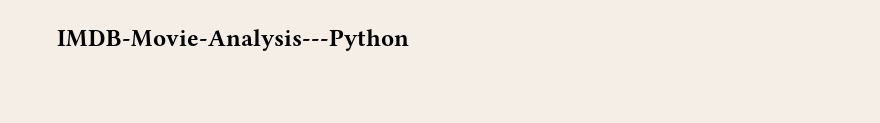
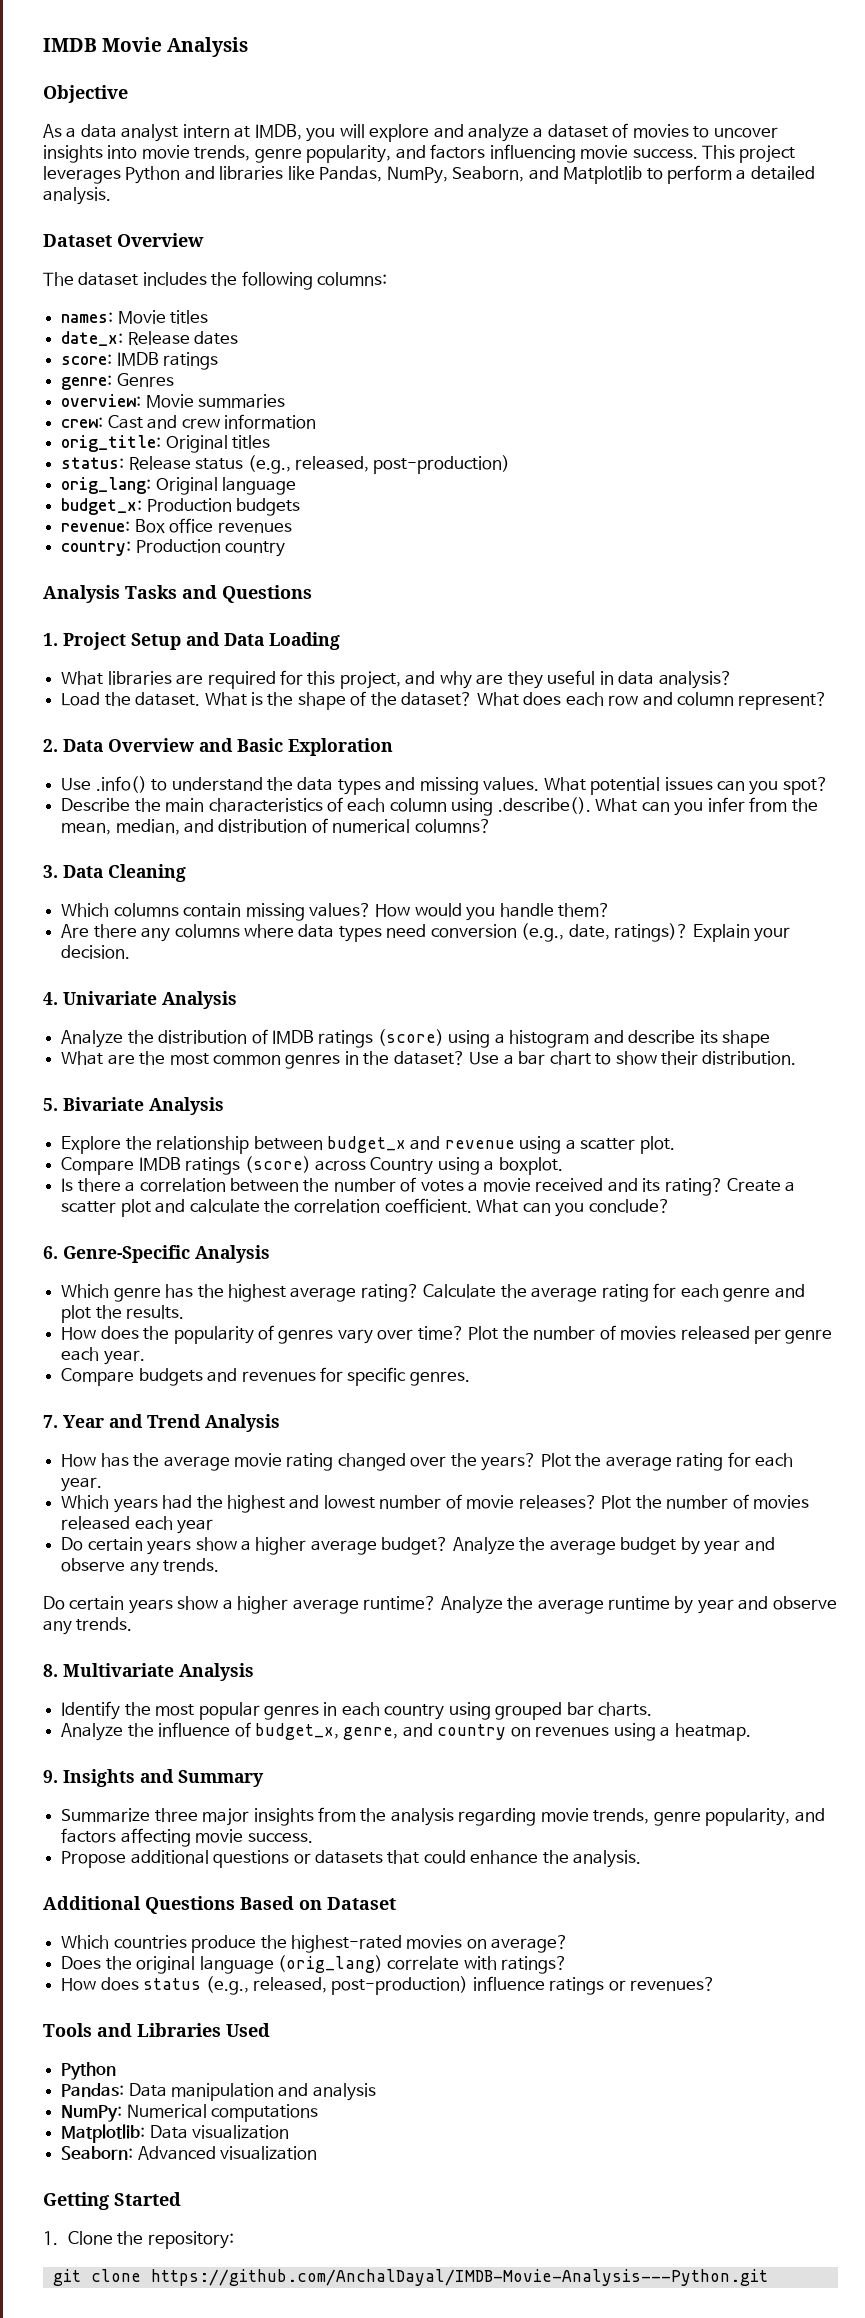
- IMDB-Movie-Analysis---Python
+ IMDB Movie Analysis
+ Objective
+ As a data analyst intern at IMDB, you will explore and analyze a dataset of movies to uncover insights into movie trends, genre popularity, and factors influencing movie success. This project leverages Python and libraries like Pandas, NumPy, Seaborn, and Matplotlib to perform a detailed analysis.
+ Dataset Overview
+ The dataset includes the following columns:
+ names: Movie titles
+ date_x: Release dates
+ score: IMDB ratings
+ genre: Genres
+ overview: Movie summaries
+ crew: Cast and crew information
+ orig_title: Original titles
+ status: Release status (e.g., released, post-production)
+ orig_lang: Original language
+ budget_x: Production budgets
+ revenue: Box office revenues
+ country: Production country
+ Analysis Tasks and Questions
+ 1. Project Setup and Data Loading
+ What libraries are required for this project, and why are they useful in data analysis?
+ Load the dataset. What is the shape of the dataset? What does each row and column represent?
+ 2. Data Overview and Basic Exploration
+ Use .info() to understand the data types and missing values. What potential issues can you spot?
+ Describe the main characteristics of each column using .describe(). What can you infer from the mean, median, and distribution of numerical columns?
+ 3. Data Cleaning
+ Which columns contain missing values? How would you handle them?
+ Are there any columns where data types need conversion (e.g., date, ratings)? Explain your decision.
+ 4. Univariate Analysis
+ Analyze the distribution of IMDB ratings (score) using a histogram and describe its shape
+ What are the most common genres in the dataset? Use a bar chart to show their distribution.
+ 5. Bivariate Analysis
+ Explore the relationship between budget_x and revenue using a scatter plot.
+ Compare IMDB ratings (score) across Country using a boxplot.
+ Is there a correlation between the number of votes a movie received and its rating? Create a scatter plot and calculate the correlation coefficient. What can you conclude?
+ 6. Genre-Specific Analysis
+ Which genre has the highest average rating? Calculate the average rating for each genre and plot the results.
+ How does the popularity of genres vary over time? Plot the number of movies released per genre each year.
+ Compare budgets and revenues for specific genres.
+ 7. Year and Trend Analysis
+ How has the average movie rating changed over the years? Plot the average rating for each year.
+ Which years had the highest and lowest number of movie releases? Plot the number of movies released each year
+ Do certain years show a higher average budget? Analyze the average budget by year and observe any trends.
+ Do certain years show a higher average runtime? Analyze the average runtime by year and observe any trends.
+ 8. Multivariate Analysis
+ Identify the most popular genres in each country using grouped bar charts.
+ Analyze the influence of budget_x, genre, and country on revenues using a heatmap.
+ 9. Insights and Summary
+ Summarize three major insights from the analysis regarding movie trends, genre popularity, and factors affecting movie success.
+ Propose additional questions or datasets that could enhance the analysis.
+ Additional Questions Based on Dataset
+ Which countries produce the highest-rated movies on average?
+ Does the original language (orig_lang) correlate with ratings?
+ How does status (e.g., released, post-production) influence ratings or revenues?
+ Tools and Libraries Used
+ Python
+ Pandas: Data manipulation and analysis
+ NumPy: Numerical computations
+ Matplotlib: Data visualization
+ Seaborn: Advanced visualization
+ Getting Started
+ 1. Clone the repository:
+ git clone https://github.com/AnchalDayal/IMDB-Movie-Analysis---Python.git

